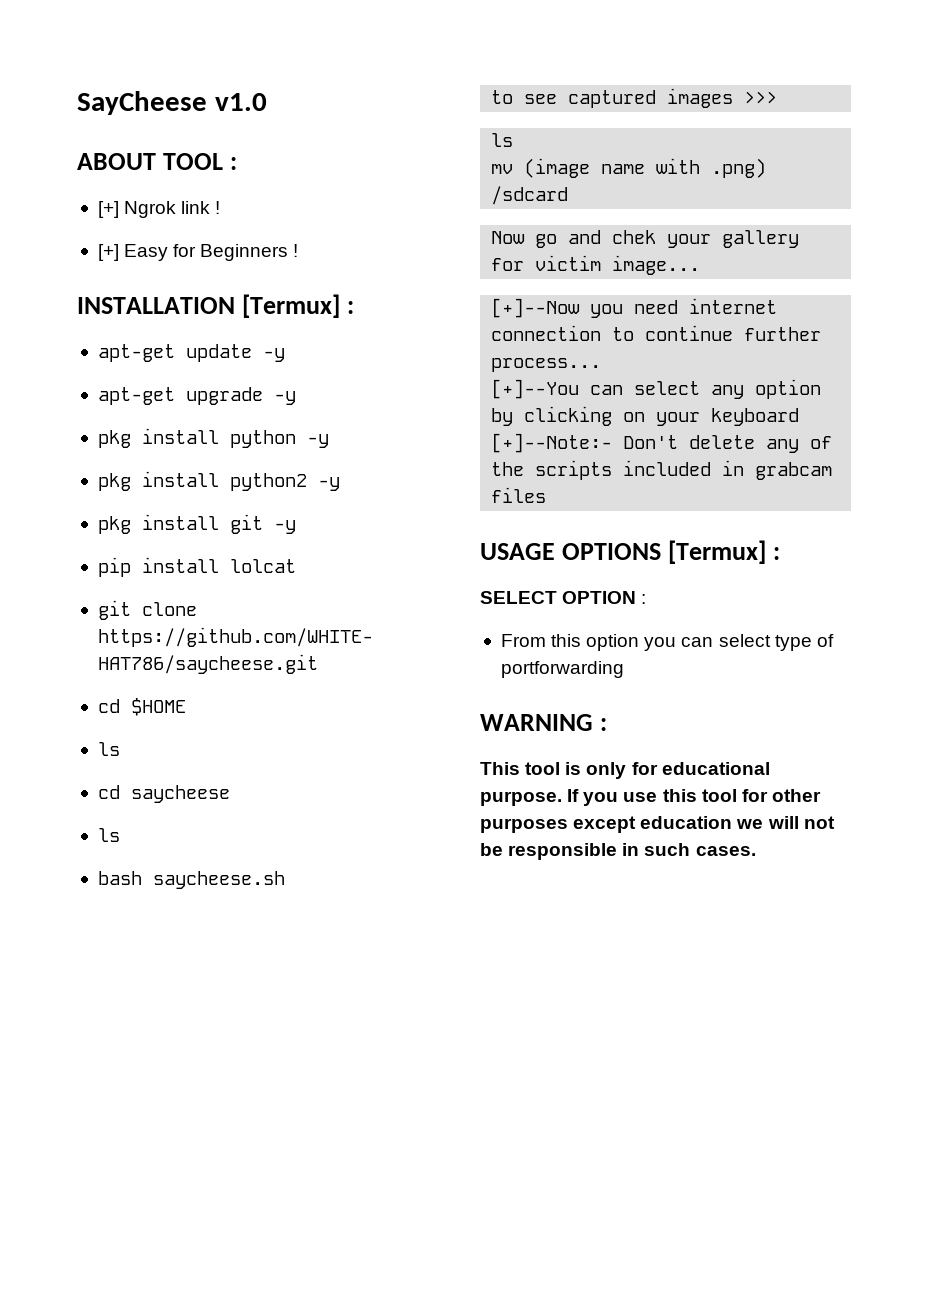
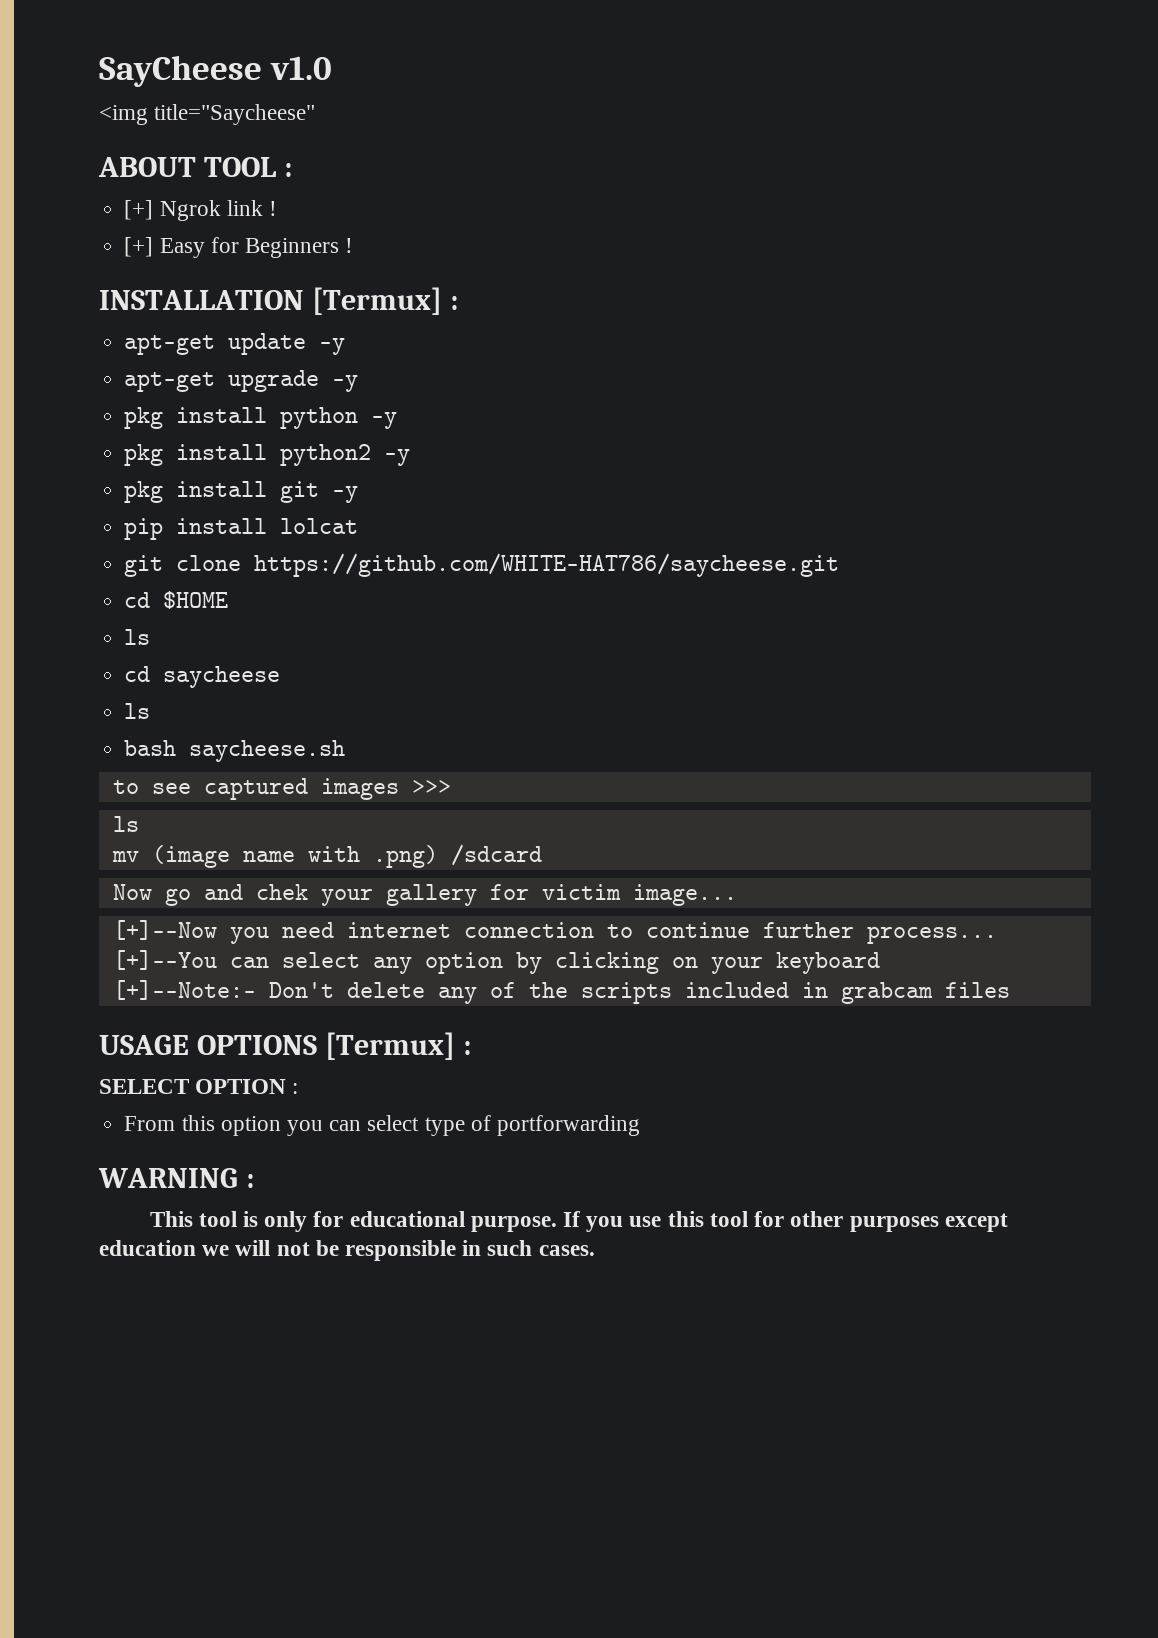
+ <img title="Saycheese"

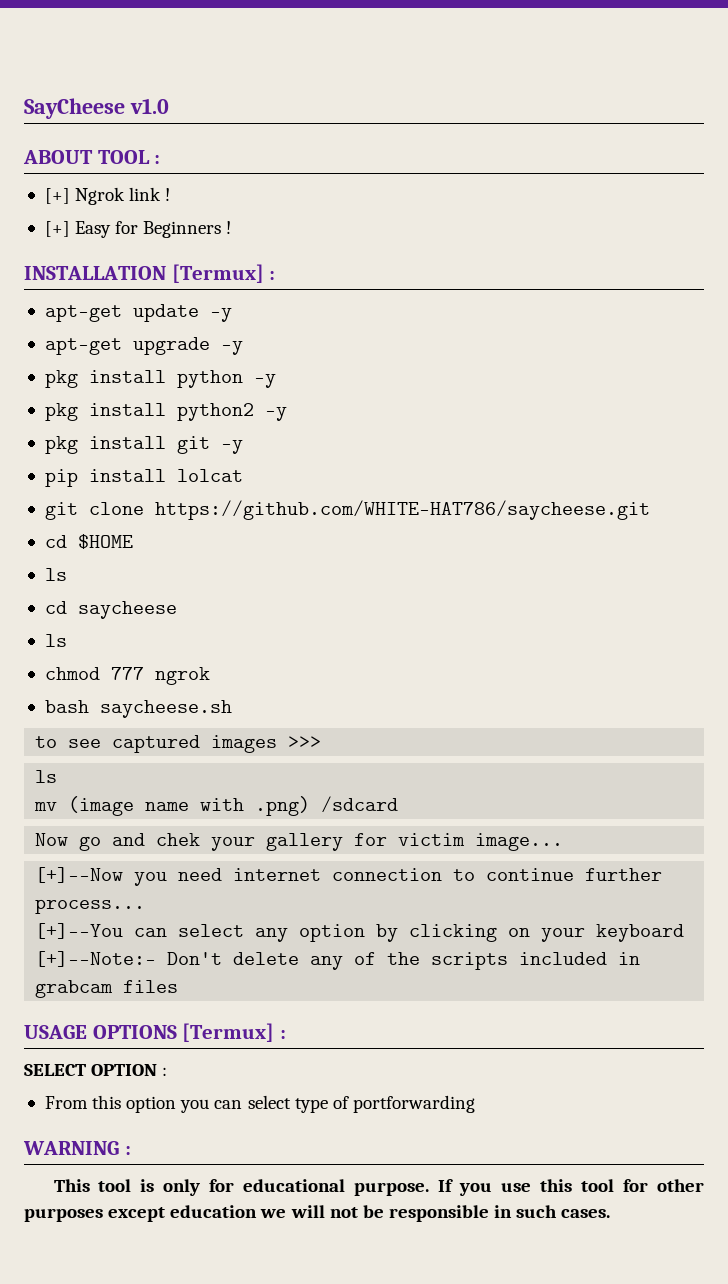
- <img title="Saycheese"
+ chmod 777 ngrok

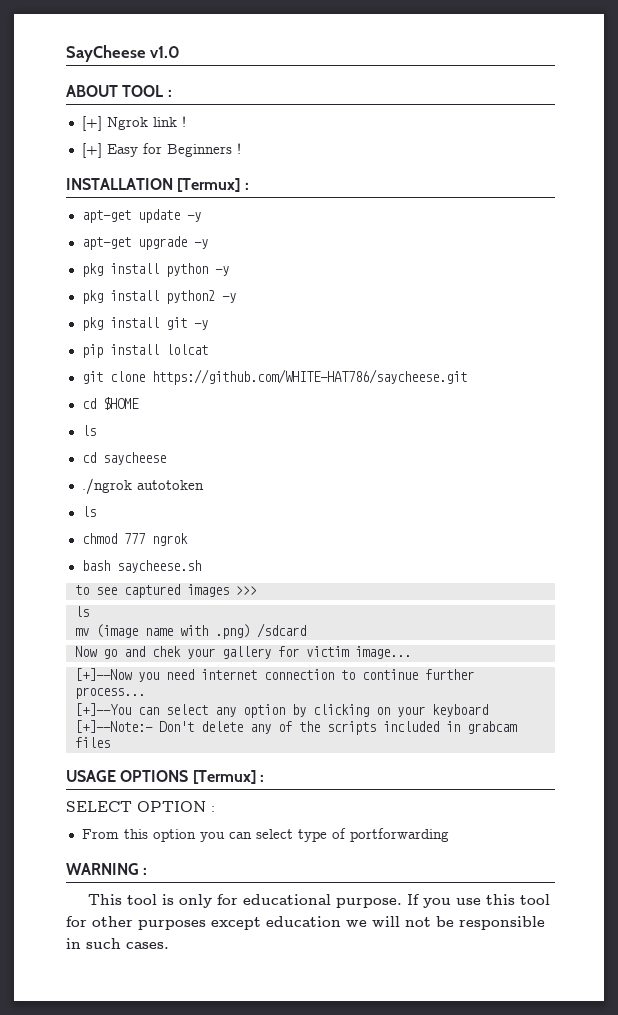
+ ./ngrok autotoken

